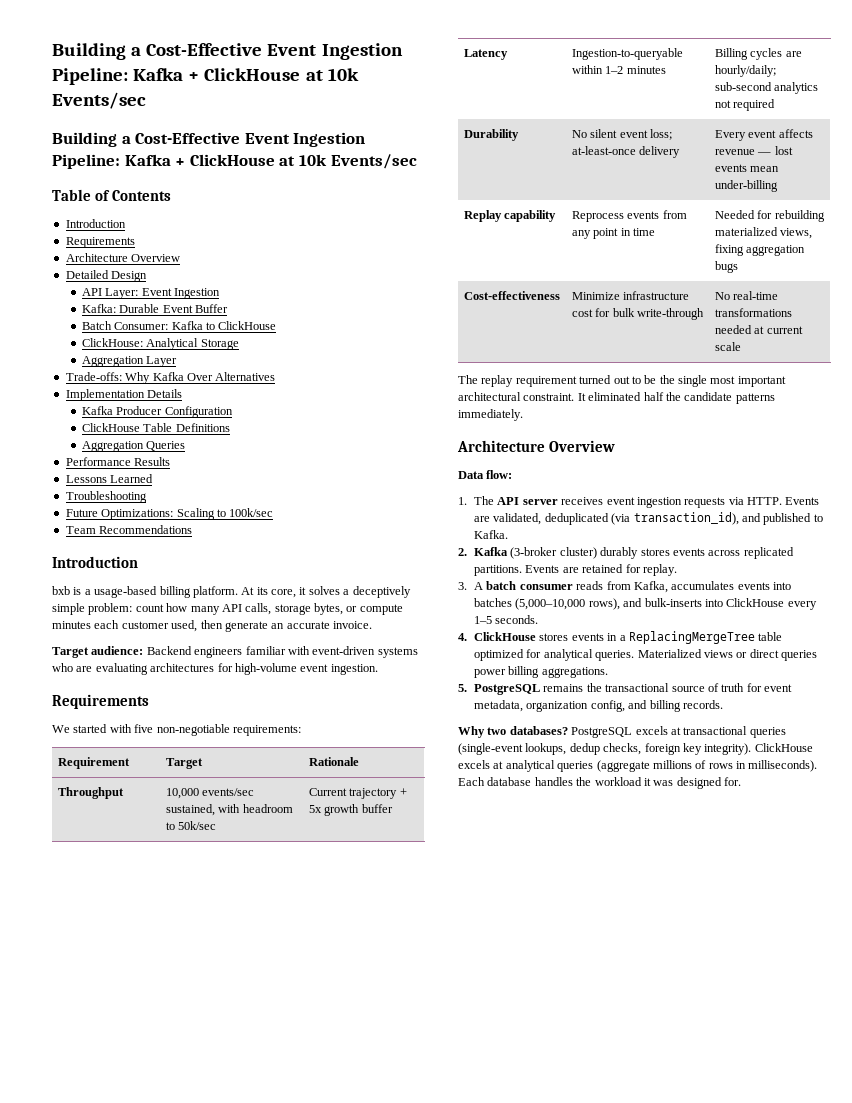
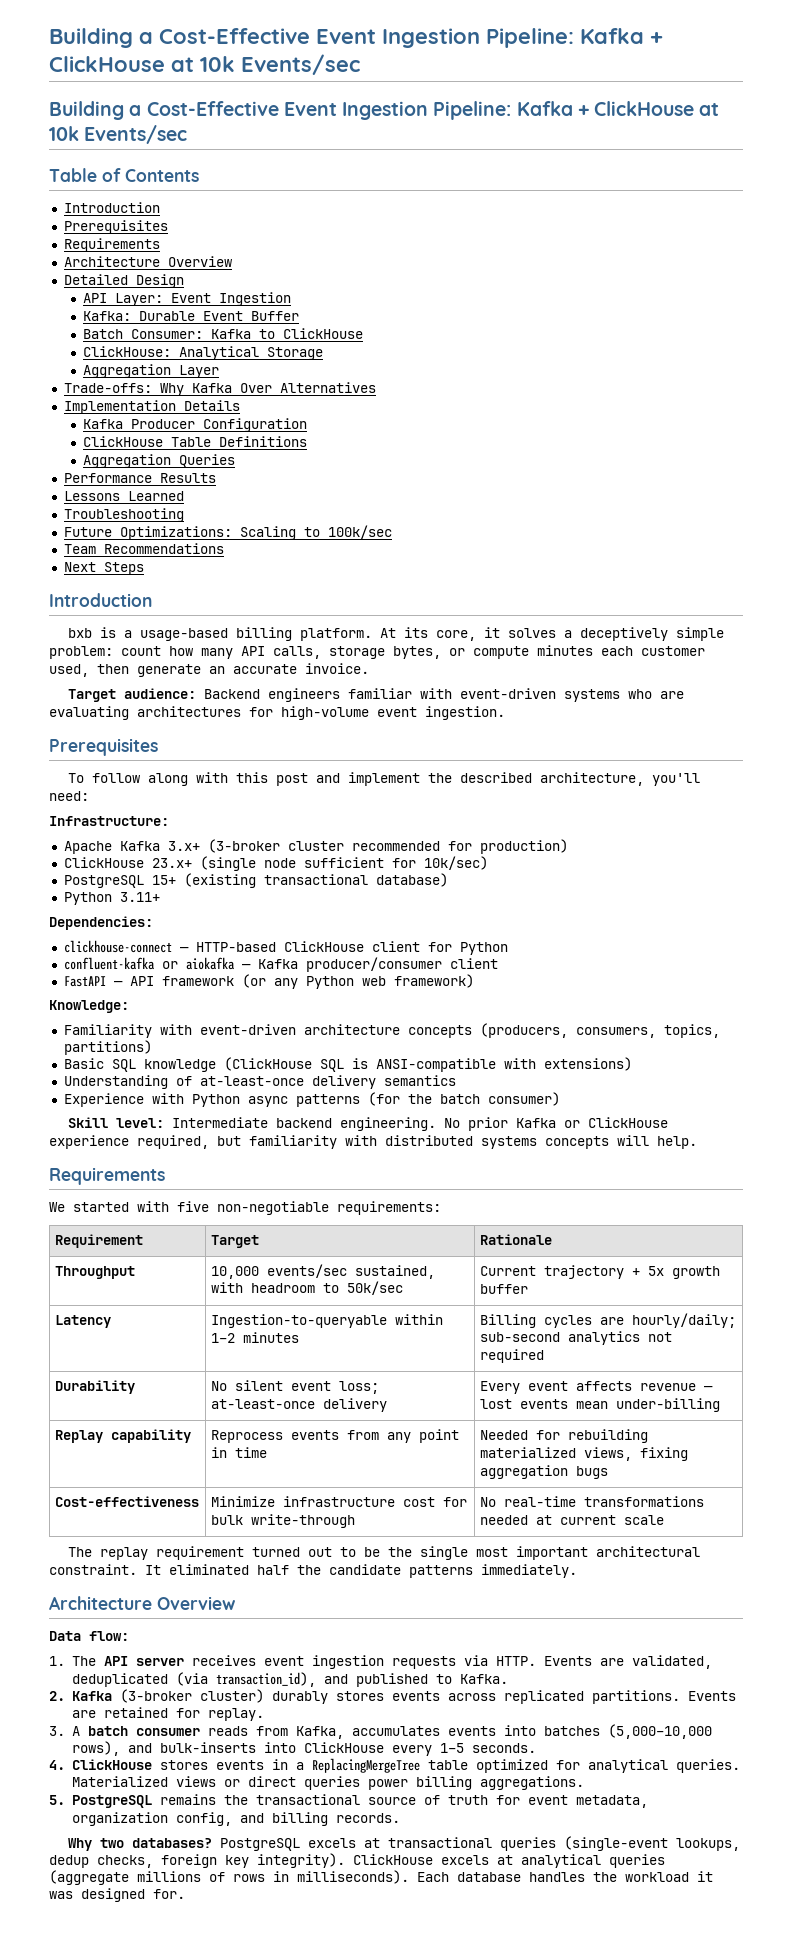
  Table of Contents
  Introduction
+ Prerequisites
+ Next Steps
  Target audience: Backend engineers familiar with event-driven systems who are evaluating architectures for high-volume event ingestion.
+ Prerequisites
+ To follow along with this post and implement the described architecture, you'll need:
+ Infrastructure:
+ Apache Kafka 3.x+ (3-broker cluster recommended for production)
+ ClickHouse 23.x+ (single node sufficient for 10k/sec)
+ PostgreSQL 15+ (existing transactional database)
+ Python 3.11+
+ Dependencies:
+ clickhouse-connect — HTTP-based ClickHouse client for Python
+ confluent-kafka or aiokafka — Kafka producer/consumer client
+ FastAPI — API framework (or any Python web framework)
+ Knowledge:
+ Familiarity with event-driven architecture concepts (producers, consumers, topics, partitions)
+ Basic SQL knowledge (ClickHouse SQL is ANSI-compatible with extensions)
+ Understanding of at-least-once delivery semantics
+ Experience with Python async patterns (for the batch consumer)
+ Skill level: Intermediate backend engineering. No prior Kafka or ClickHouse experience required, but familiarity with distributed systems concepts will help.

